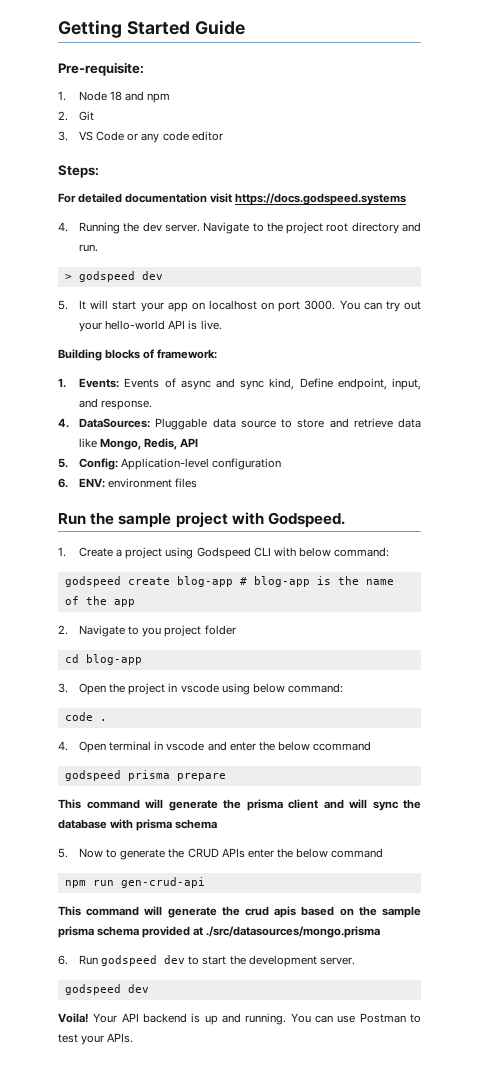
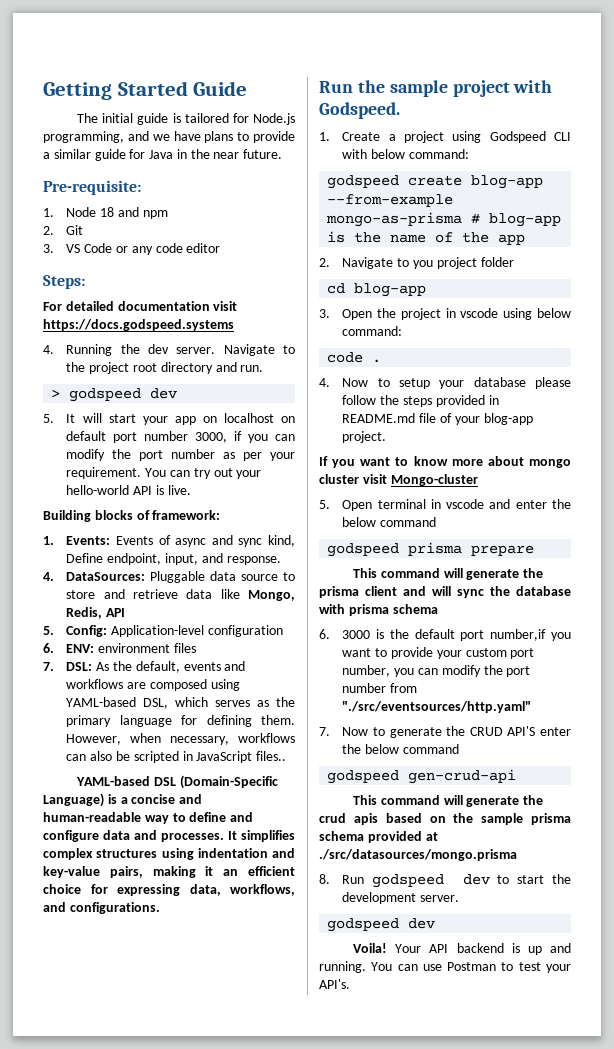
+ The initial guide is tailored for Node.js programming, and we have plans to provide a similar guide for Java in the near future.
- 5. It will start your app on localhost on port 3000.
+ 5. It will start your app on localhost on default port number 3000, if you can modify the port number as per your requirement.
+ 7. DSL: As the default, events and workflows are composed using YAML-based DSL, which serves as the primary language for defining them. However, when necessary, workflows can also be scripted in JavaScript files..
+ YAML-based DSL (Domain-Specific Language) is a concise and human-readable way to define and configure data and processes. It simplifies complex structures using indentation and key-value pairs, making it an efficient choice for expressing data, workflows, and configurations.
- godspeed create blog-app # blog-app is the name of the app
+ godspeed create blog-app --from-example mongo-as-prisma # blog-app is the name of the app
- 4. Open terminal in vscode and enter the below ccommand
+ 4. Now to setup your database please follow the steps provided in README.md file of your blog-app project.
+ If you want to know more about mongo cluster visit Mongo-cluster
+ 5. Open terminal in vscode and enter the below command
- 5. Now to generate the CRUD APIs enter the below command
- npm run gen-crud-api
+ 6. 3000 is the default port number,if you want to provide your custom port number, you can modify the port number from "./src/eventsources/http.yaml"
+ 7. Now to generate the CRUD API'S enter the below command
+ godspeed gen-crud-api
- 6. Run godspeed dev to start the development server.
+ 8. Run godspeed dev to start the development server.
- You can use Postman to test your APIs.
+ You can use Postman to test your API's.

